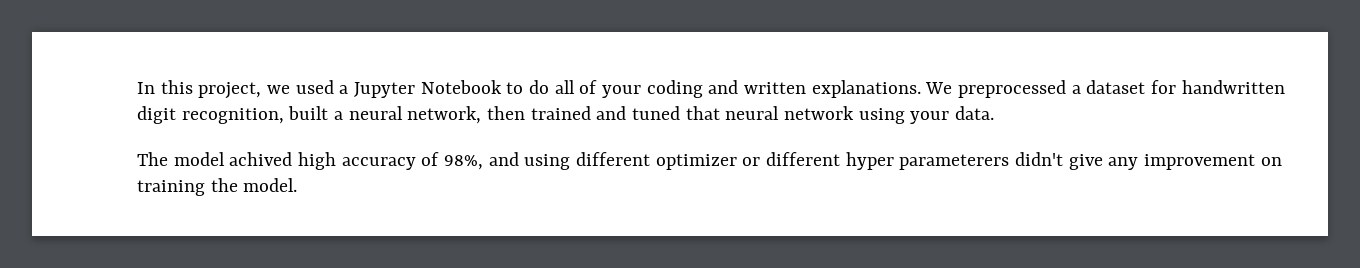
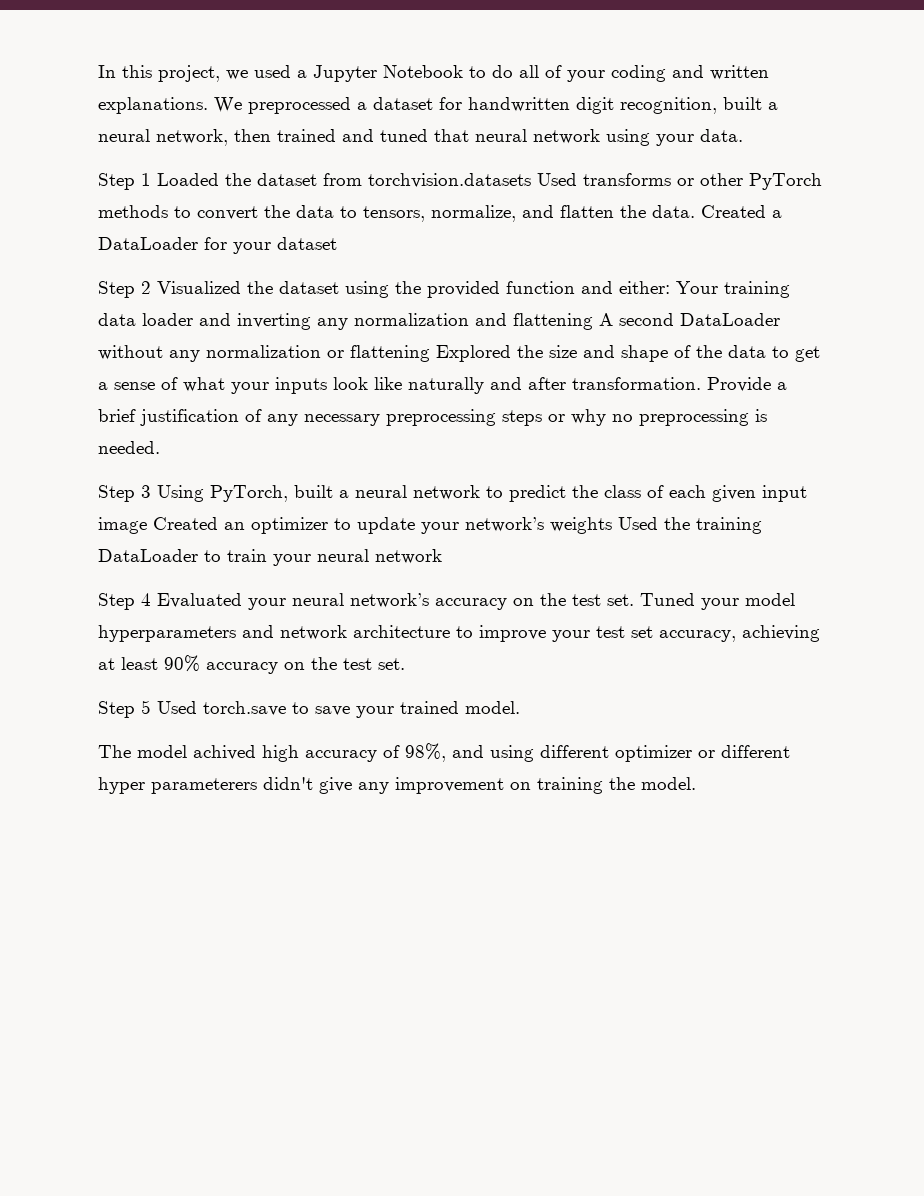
+ Step 1 Loaded the dataset from torchvision.datasets Used transforms or other PyTorch methods to convert the data to tensors, normalize, and flatten the data. Created a DataLoader for your dataset
+ Step 2 Visualized the dataset using the provided function and either: Your training data loader and inverting any normalization and flattening A second DataLoader without any normalization or flattening Explored the size and shape of the data to get a sense of what your inputs look like naturally and after transformation. Provide a brief justification of any necessary preprocessing steps or why no preprocessing is needed.
+ Step 3 Using PyTorch, built a neural network to predict the class of each given input image Created an optimizer to update your network’s weights Used the training DataLoader to train your neural network
+ Step 4 Evaluated your neural network’s accuracy on the test set. Tuned your model hyperparameters and network architecture to improve your test set accuracy, achieving at least 90% accuracy on the test set.
+ Step 5 Used torch.save to save your trained model.

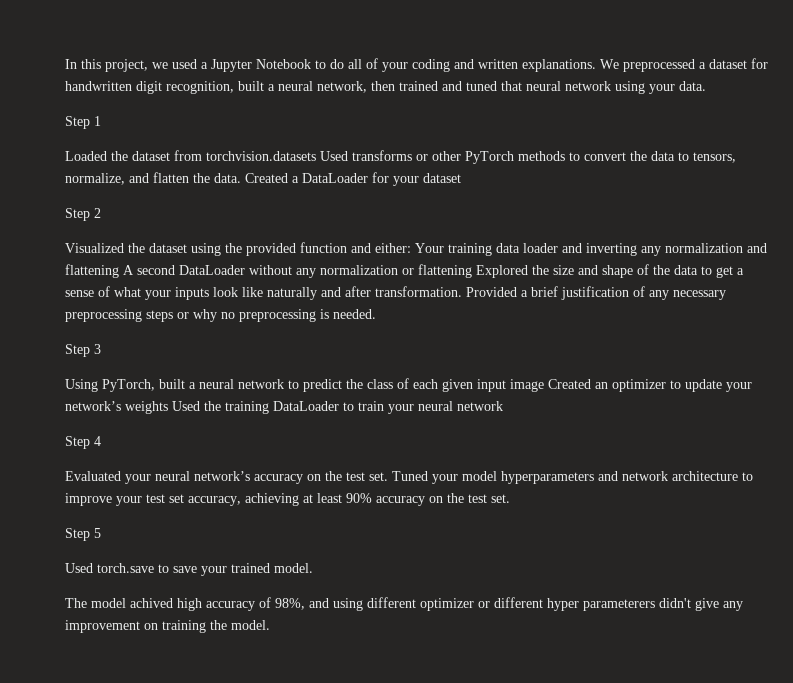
- Step 1 Loaded the dataset from torchvision.datasets Used transforms or other PyTorch methods to convert the data to tensors, normalize, and flatten the data.
+ Step 1
+ Loaded the dataset from torchvision.datasets Used transforms or other PyTorch methods to convert the data to tensors, normalize, and flatten the data.
- Step 2 Visualized the dataset using the provided function and either: Your training data loader and inverting any normalization and flattening A second DataLoader without any normalization or flattening Explored the size and shape of the data to get a sense of what your inputs look like naturally and after transformation.
+ Step 2
+ Visualized the dataset using the provided function and either: Your training data loader and inverting any normalization and flattening A second DataLoader without any normalization or flattening Explored the size and shape of the data to get a sense of what your inputs look like naturally and after transformation.
- Provide a brief justification of any necessary preprocessing steps or why no preprocessing is needed.
+ Provided a brief justification of any necessary preprocessing steps or why no preprocessing is needed.
- Step 3 Using PyTorch, built a neural network to predict the class of each given input image Created an optimizer to update your network’s weights Used the training DataLoader to train your neural network
+ Step 3
+ Using PyTorch, built a neural network to predict the class of each given input image Created an optimizer to update your network’s weights Used the training DataLoader to train your neural network
- Step 4 Evaluated your neural network’s accuracy on the test set.
+ Step 4
+ Evaluated your neural network’s accuracy on the test set.
- Step 5 Used torch.save to save your trained model.
+ Step 5
+ Used torch.save to save your trained model.

